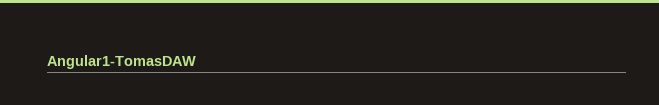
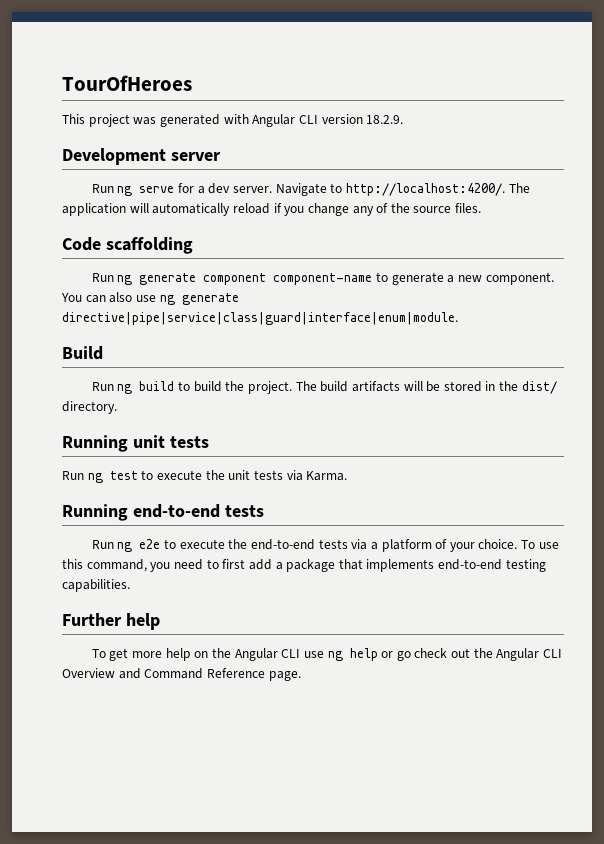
- Angular1-TomasDAW
+ TourOfHeroes
+ This project was generated with Angular CLI version 18.2.9.
+ Development server
+ Run ng serve for a dev server. Navigate to http://localhost:4200/. The application will automatically reload if you change any of the source files.
+ Code scaffolding
+ Run ng generate component component-name to generate a new component. You can also use ng generate directive|pipe|service|class|guard|interface|enum|module.
+ Build
+ Run ng build to build the project. The build artifacts will be stored in the dist/ directory.
+ Running unit tests
+ Run ng test to execute the unit tests via Karma.
+ Running end-to-end tests
+ Run ng e2e to execute the end-to-end tests via a platform of your choice. To use this command, you need to first add a package that implements end-to-end testing capabilities.
+ Further help
+ To get more help on the Angular CLI use ng help or go check out the Angular CLI Overview and Command Reference page.

